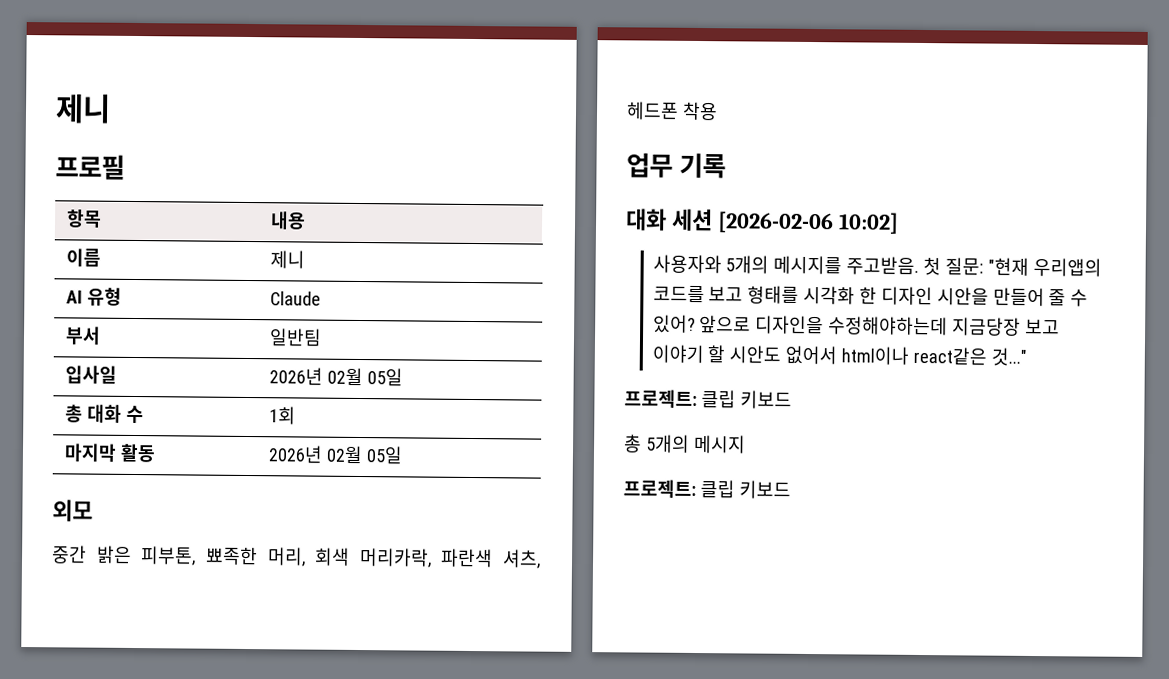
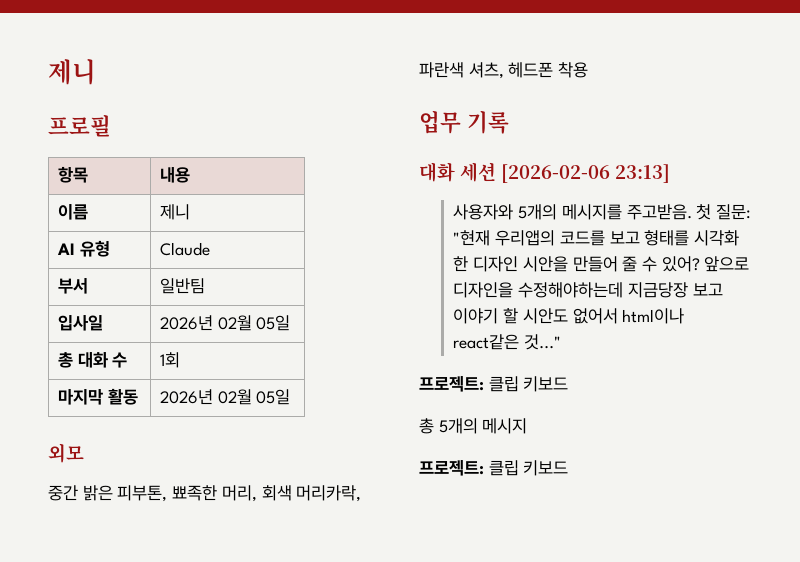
- 대화 세션 [2026-02-06 10:02]
+ 대화 세션 [2026-02-06 23:13]

